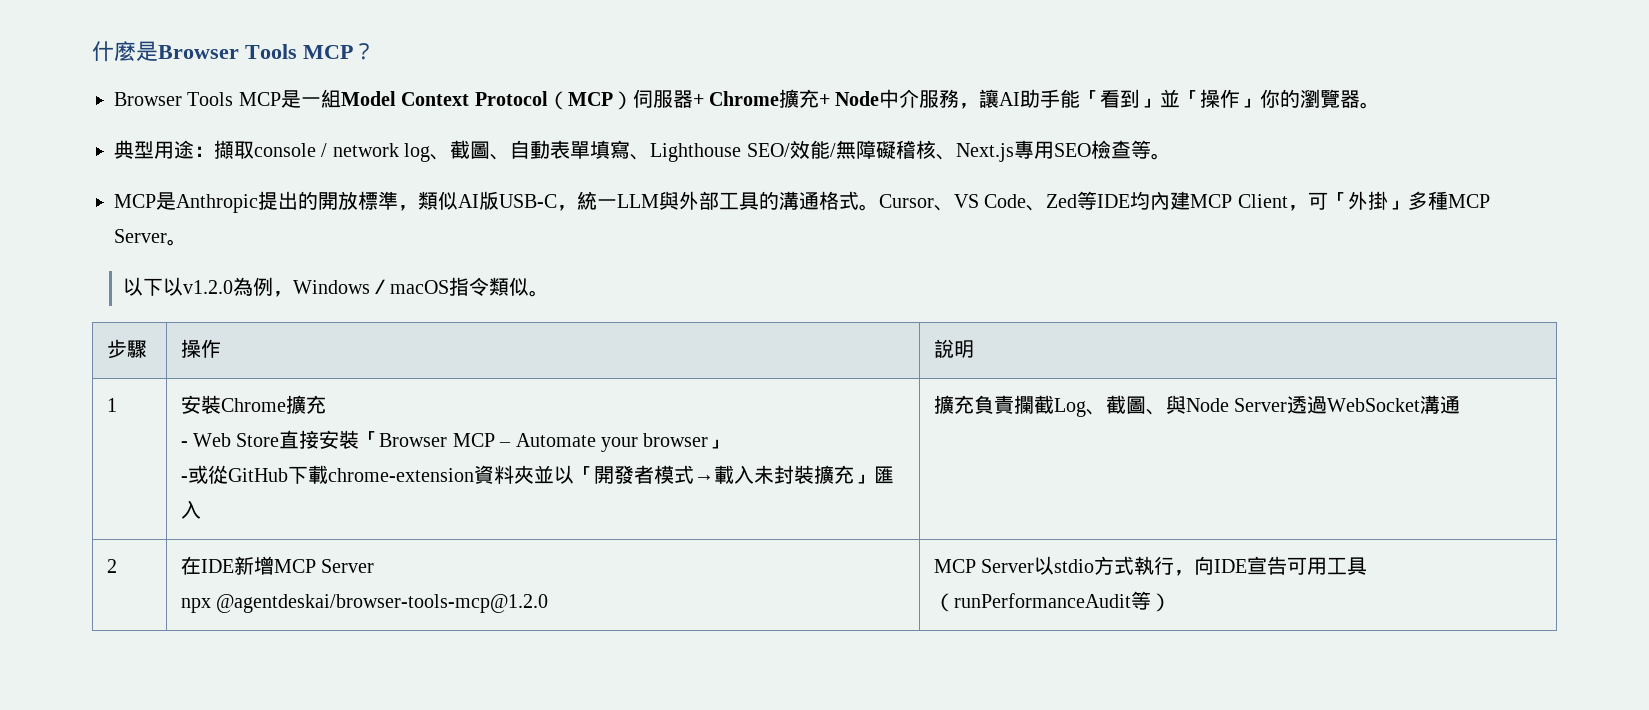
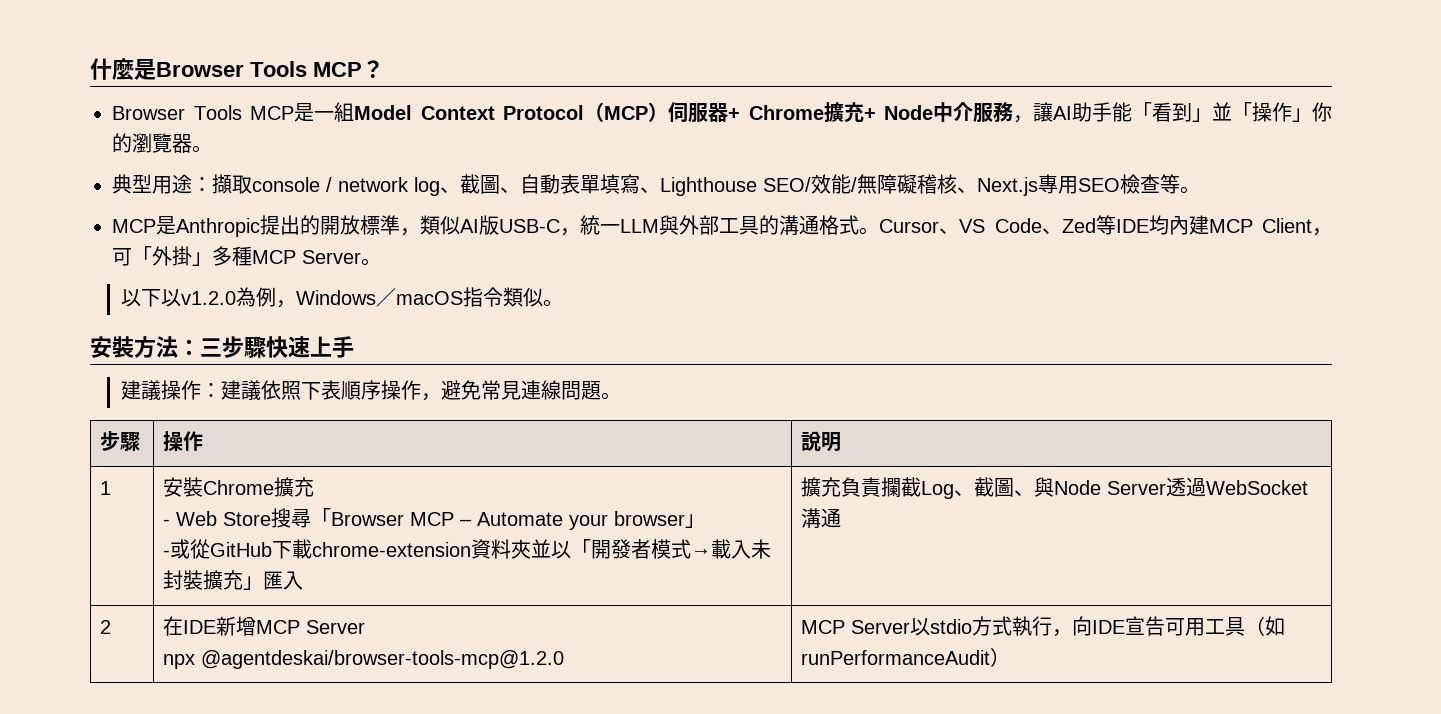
+ 安裝方法：三步驟快速上手
+ 建議操作：建議依照下表順序操作，避免常見連線問題。
- - Web Store直接安裝「Browser MCP – Automate your browser」
+ - Web Store搜尋「Browser MCP – Automate your browser」
  2 | 在IDE新增MCP Server
- npx @agentdeskai/browser-tools-mcp@1.2.0 | MCP Server以stdio方式執行，向IDE宣告可用工具（runPerformanceAudit等）
+ npx @agentdeskai/browser-tools-mcp@1.2.0 | MCP Server以stdio方式執行，向IDE宣告可用工具（如runPerformanceAudit）

